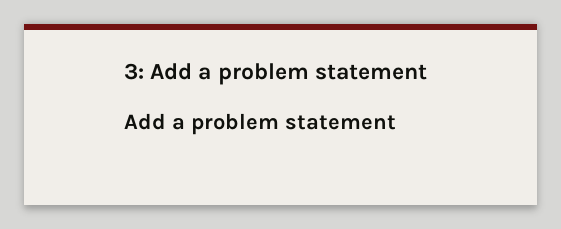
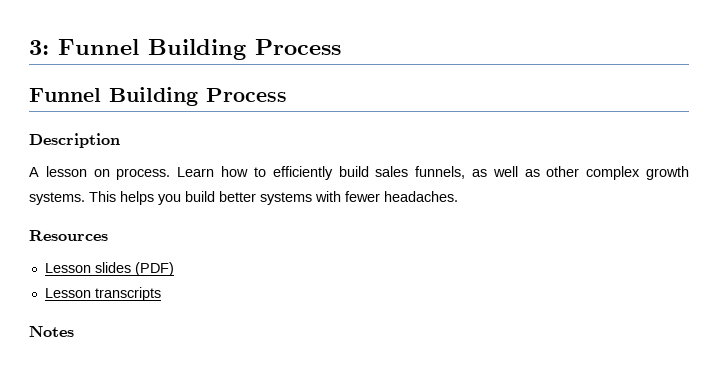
- 3: Add a problem statement
- Add a problem statement
+ 3: Funnel Building Process
+ Funnel Building Process
+ Description
+ A lesson on process. Learn how to efficiently build sales funnels, as well as other complex growth systems. This helps you build better systems with fewer headaches.
+ Resources
+ Lesson slides (PDF)
+ Lesson transcripts
+ Notes

